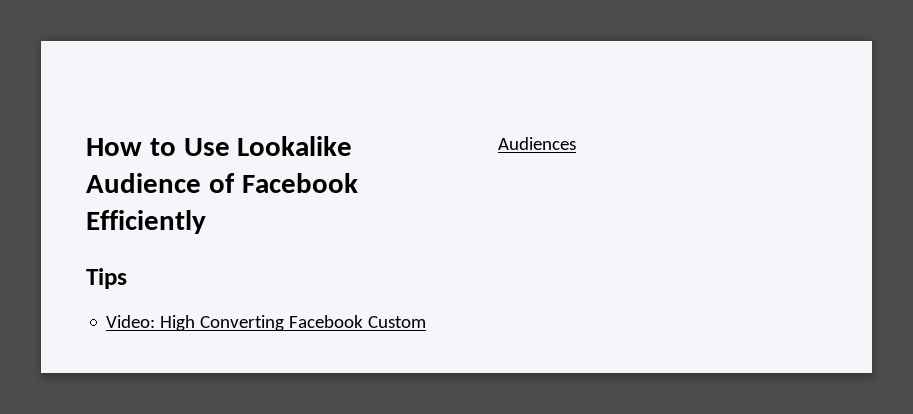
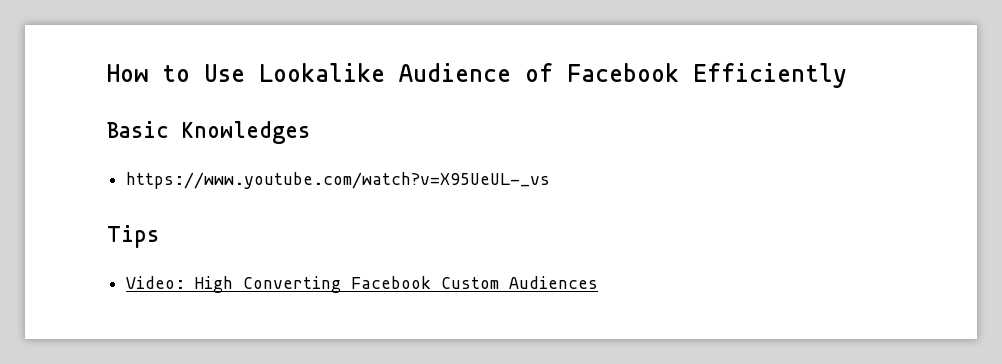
+ Basic Knowledges
+ https://www.youtube.com/watch?v=X95UeUL-_vs

